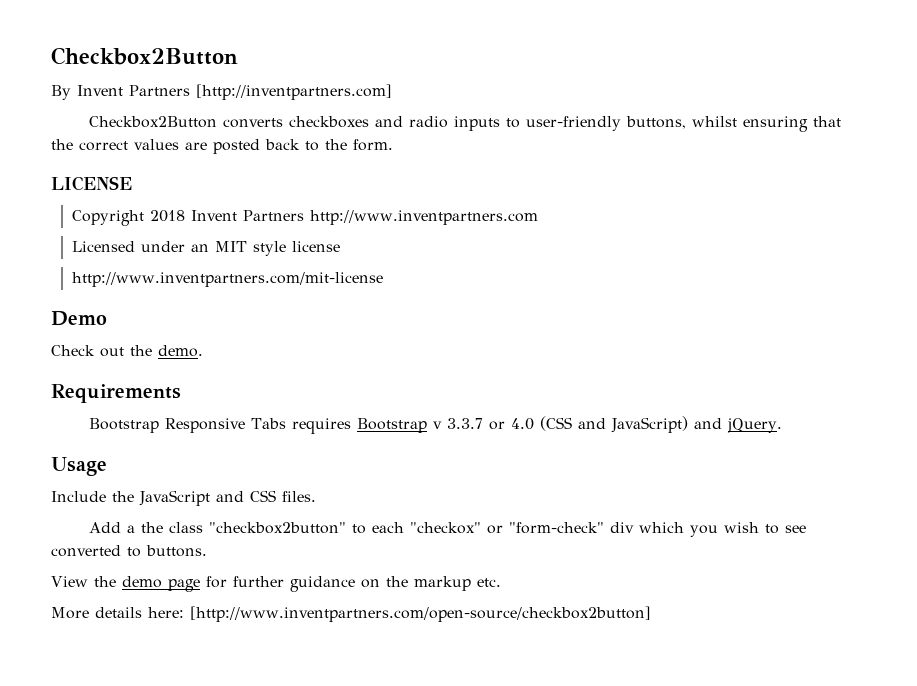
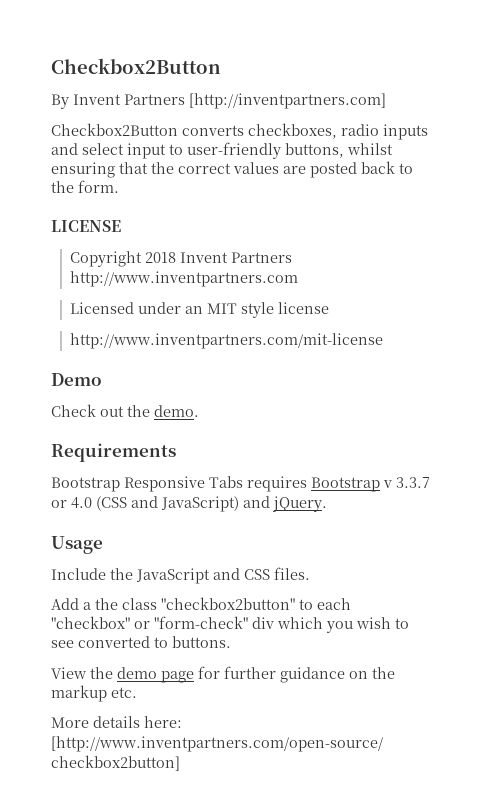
- Checkbox2Button converts checkboxes and radio inputs to user-friendly buttons, whilst ensuring that the correct values are posted back to the form.
+ Checkbox2Button converts checkboxes, radio inputs and select input to user-friendly buttons, whilst ensuring that the correct values are posted back to the form.
- Add a the class "checkbox2button" to each "checkox" or "form-check" div which you wish to see converted to buttons.
+ Add a the class "checkbox2button" to each "checkbox" or "form-check" div which you wish to see converted to buttons.

